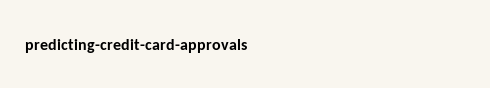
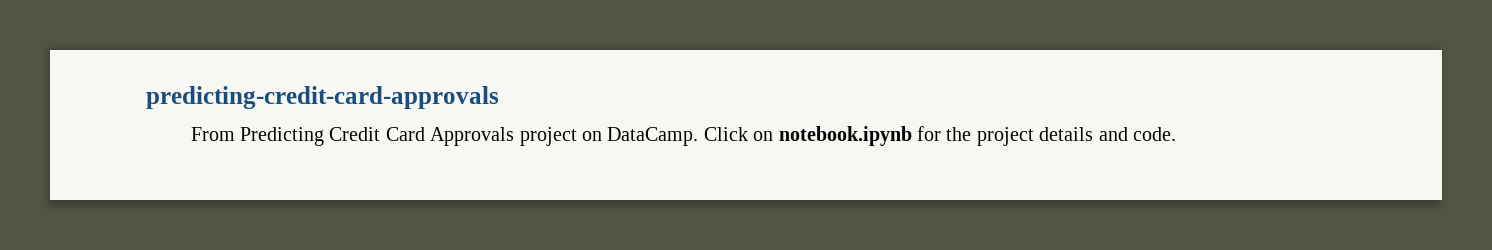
+ From Predicting Credit Card Approvals project on DataCamp. Click on notebook.ipynb for the project details and code.

